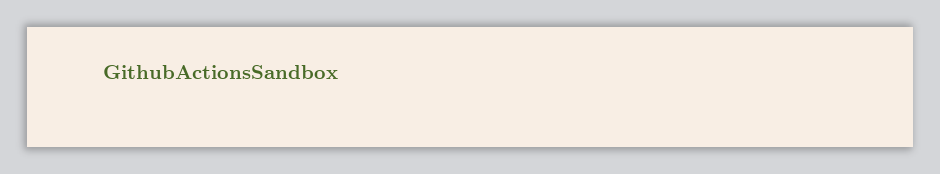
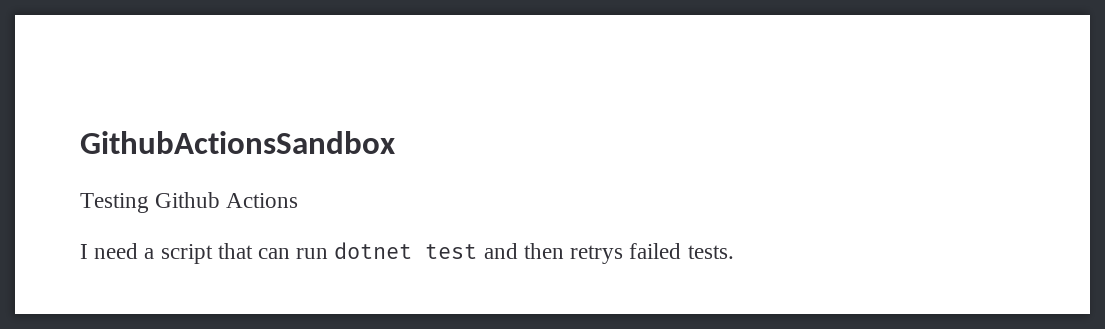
+ Testing Github Actions
+ I need a script that can run dotnet test and then retrys failed tests.

